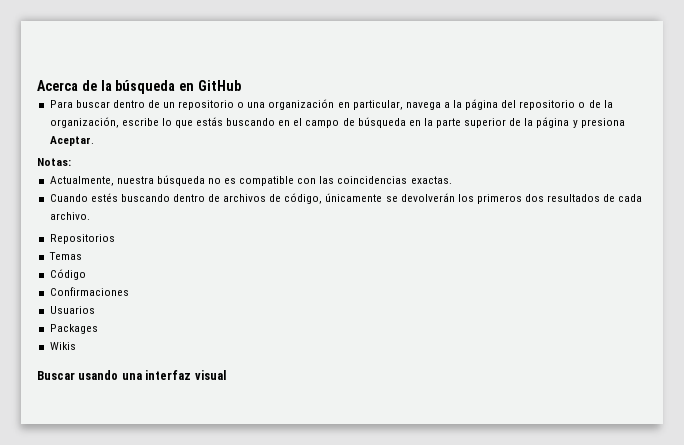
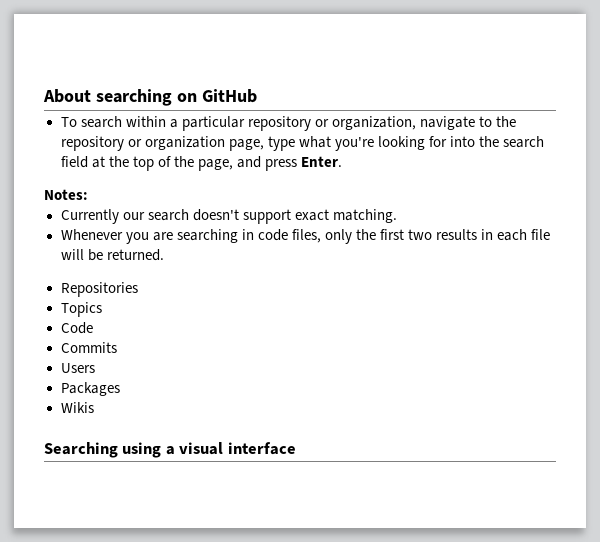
- Acerca de la búsqueda en GitHub
- Para buscar dentro de un repositorio o una organización en particular, navega a la página del repositorio o de la organización, escribe lo que estás buscando en el campo de búsqueda en la parte superior de la página y presiona Aceptar.
- Notas:
- Actualmente, nuestra búsqueda no es compatible con las coincidencias exactas.
- Cuando estés buscando dentro de archivos de código, únicamente se devolverán los primeros dos resultados de cada archivo.
- Repositorios
- Temas
- Código
- Confirmaciones
- Usuarios
+ About searching on GitHub
+ To search within a particular repository or organization, navigate to the repository or organization page, type what you're looking for into the search field at the top of the page, and press Enter.
+ Notes:
+ Currently our search doesn't support exact matching.
+ Whenever you are searching in code files, only the first two results in each file will be returned.
+ Repositories
+ Topics
+ Code
+ Commits
+ Users
  Packages
  Wikis
- Buscar usando una interfaz visual
+ Searching using a visual interface

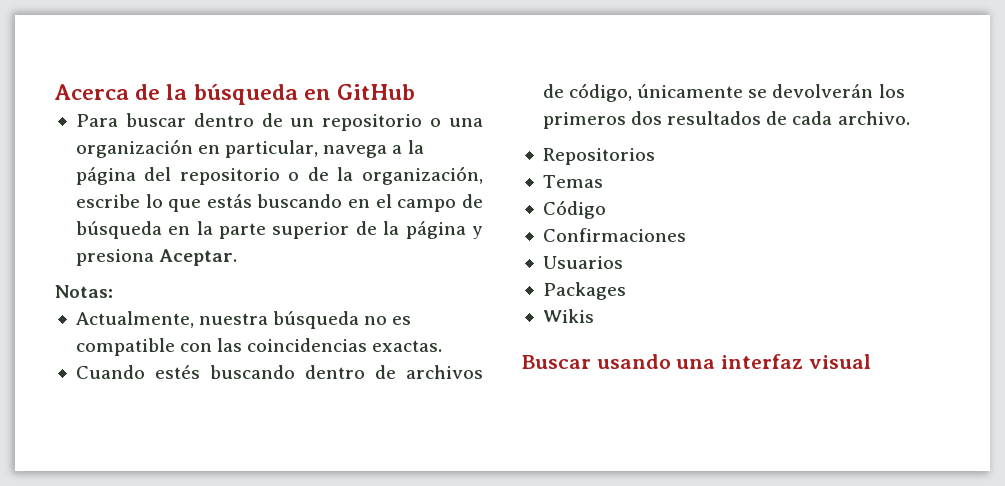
- About searching on GitHub
- To search within a particular repository or organization, navigate to the repository or organization page, type what you're looking for into the search field at the top of the page, and press Enter.
- Notes:
- Currently our search doesn't support exact matching.
- Whenever you are searching in code files, only the first two results in each file will be returned.
- Repositories
- Topics
- Code
- Commits
- Users
+ Acerca de la búsqueda en GitHub
+ Para buscar dentro de un repositorio o una organización en particular, navega a la página del repositorio o de la organización, escribe lo que estás buscando en el campo de búsqueda en la parte superior de la página y presiona Aceptar.
+ Notas:
+ Actualmente, nuestra búsqueda no es compatible con las coincidencias exactas.
+ Cuando estés buscando dentro de archivos de código, únicamente se devolverán los primeros dos resultados de cada archivo.
+ Repositorios
+ Temas
+ Código
+ Confirmaciones
+ Usuarios
  Packages
  Wikis
- Searching using a visual interface
+ Buscar usando una interfaz visual

